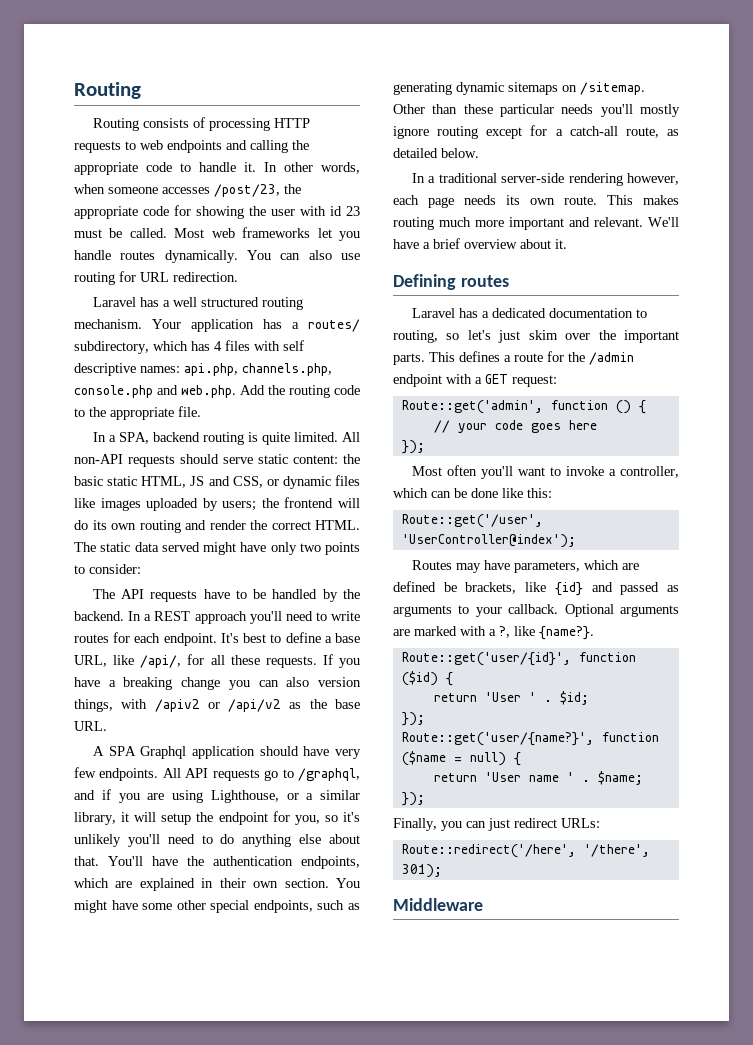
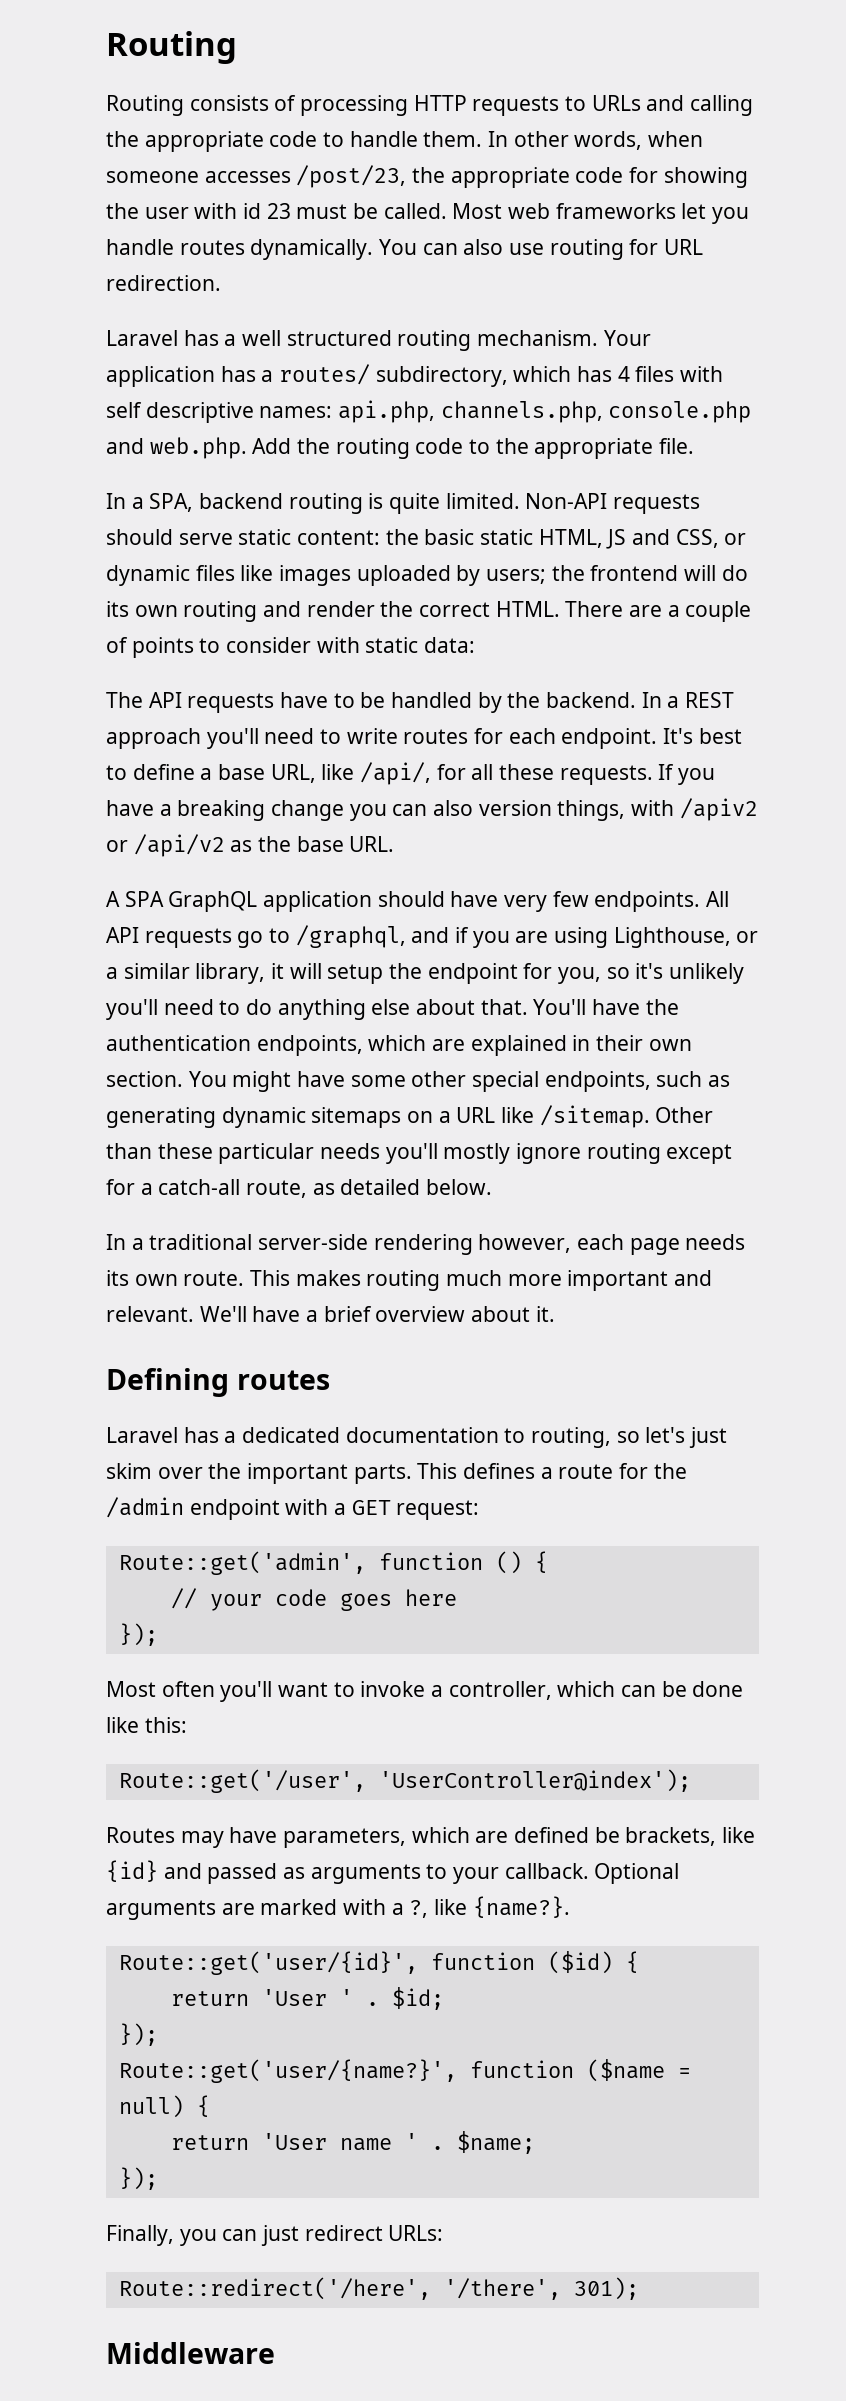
- Routing consists of processing HTTP requests to web endpoints and calling the appropriate code to handle it.
+ Routing consists of processing HTTP requests to URLs and calling the appropriate code to handle them.
- All non-API requests should serve static content: the basic static HTML, JS and CSS, or dynamic files like images uploaded by users; the frontend will do its own routing and render the correct HTML.
+ Non-API requests should serve static content: the basic static HTML, JS and CSS, or dynamic files like images uploaded by users; the frontend will do its own routing and render the correct HTML.
- The static data served might have only two points to consider:
+ There are a couple of points to consider with static data:
- A SPA Graphql application should have very few endpoints.
+ A SPA GraphQL application should have very few endpoints.
- You might have some other special endpoints, such as generating dynamic sitemaps on /sitemap.
+ You might have some other special endpoints, such as generating dynamic sitemaps on a URL like /sitemap.

